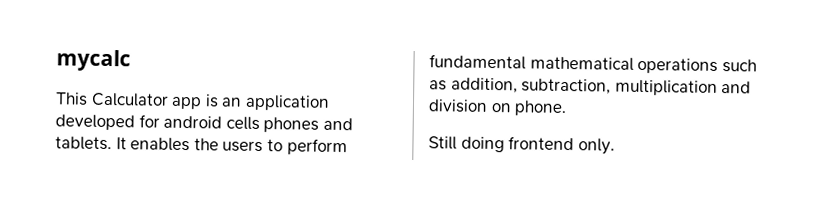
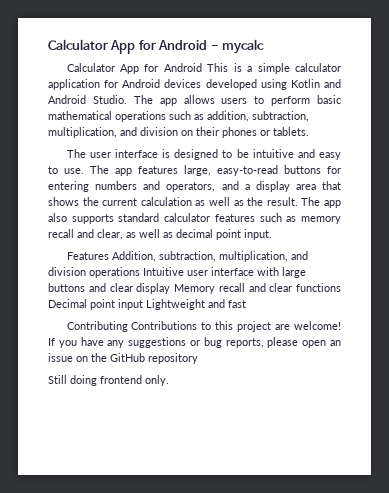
- mycalc
- This Calculator app is an application developed for android cells phones and tablets. It enables the users to perform fundamental mathematical operations such as addition, subtraction, multiplication and division on phone.
+ Calculator App for Android - mycalc
+ Calculator App for Android This is a simple calculator application for Android devices developed using Kotlin and Android Studio. The app allows users to perform basic mathematical operations such as addition, subtraction, multiplication, and division on their phones or tablets.
+ The user interface is designed to be intuitive and easy to use. The app features large, easy-to-read buttons for entering numbers and operators, and a display area that shows the current calculation as well as the result. The app also supports standard calculator features such as memory recall and clear, as well as decimal point input.
+ Features Addition, subtraction, multiplication, and division operations Intuitive user interface with large buttons and clear display Memory recall and clear functions Decimal point input Lightweight and fast
+ Contributing Contributions to this project are welcome! If you have any suggestions or bug reports, please open an issue on the GitHub repository

